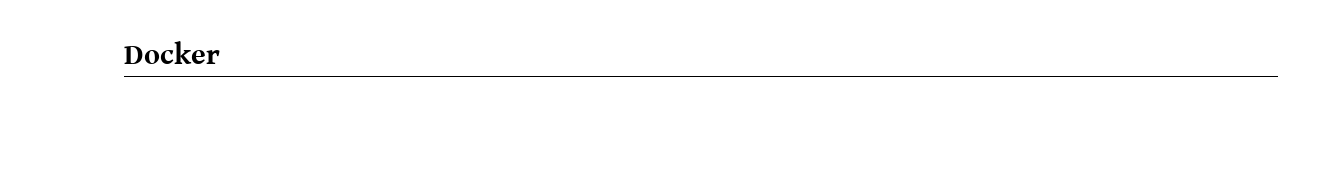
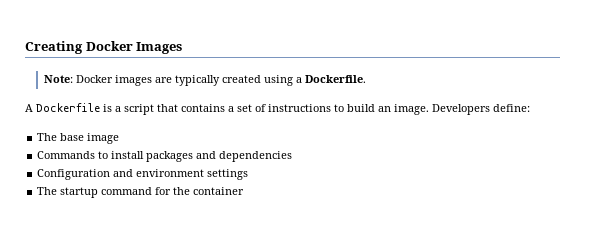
- Docker
+ Creating Docker Images
+ Note: Docker images are typically created using a Dockerfile.
+ A Dockerfile is a script that contains a set of instructions to build an image. Developers define:
+ The base image
+ Commands to install packages and dependencies
+ Configuration and environment settings
+ The startup command for the container

